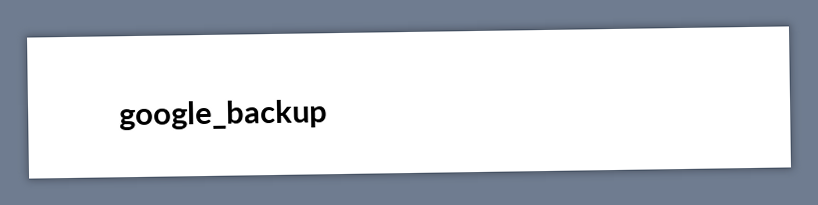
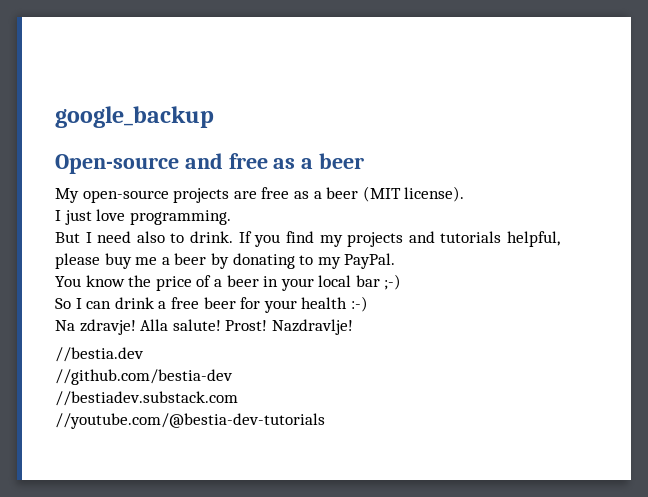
+ Open-source and free as a beer
+ My open-source projects are free as a beer (MIT license).
+ I just love programming.
+ But I need also to drink. If you find my projects and tutorials helpful, please buy me a beer by donating to my PayPal.
+ You know the price of a beer in your local bar ;-)
+ So I can drink a free beer for your health :-)
+ Na zdravje! Alla salute! Prost! Nazdravlje!
+ //bestia.dev
+ //github.com/bestia-dev
+ //bestiadev.substack.com
+ //youtube.com/@bestia-dev-tutorials

